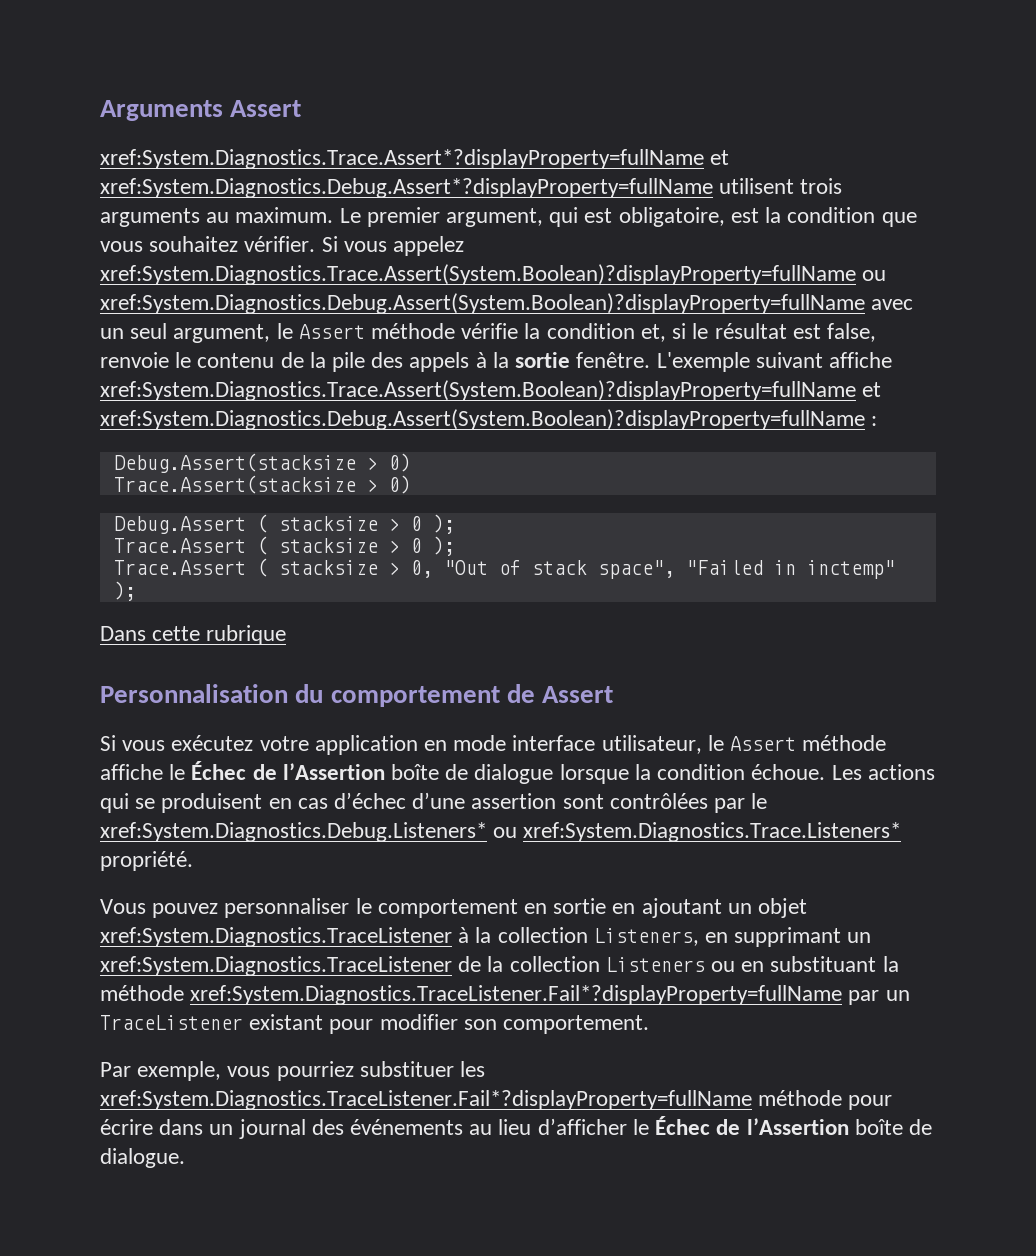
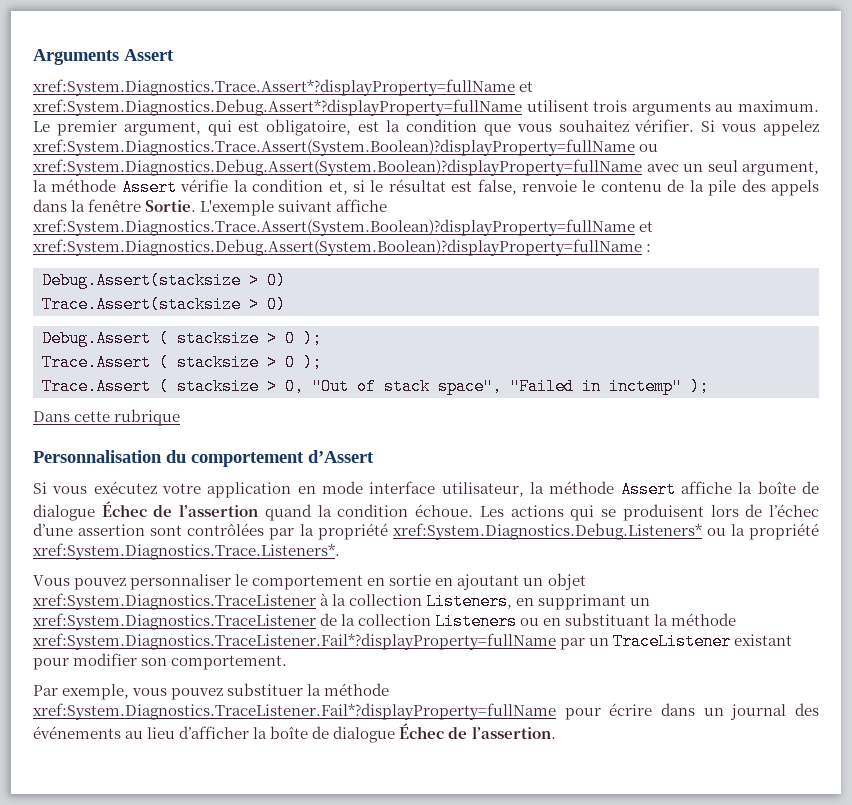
- Si vous appelez xref:System.Diagnostics.Trace.Assert(System.Boolean)?displayProperty=fullName ou xref:System.Diagnostics.Debug.Assert(System.Boolean)?displayProperty=fullName avec un seul argument, le Assert méthode vérifie la condition et, si le résultat est false, renvoie le contenu de la pile des appels à la sortie fenêtre.
+ Si vous appelez xref:System.Diagnostics.Trace.Assert(System.Boolean)?displayProperty=fullName ou xref:System.Diagnostics.Debug.Assert(System.Boolean)?displayProperty=fullName avec un seul argument, la méthode Assert vérifie la condition et, si le résultat est false, renvoie le contenu de la pile des appels dans la fenêtre Sortie.
- Personnalisation du comportement de Assert
+ Personnalisation du comportement d’Assert
- Si vous exécutez votre application en mode interface utilisateur, le Assert méthode affiche le Échec de l’Assertion boîte de dialogue lorsque la condition échoue.
+ Si vous exécutez votre application en mode interface utilisateur, la méthode Assert affiche la boîte de dialogue Échec de l’assertion quand la condition échoue.
- Les actions qui se produisent en cas d’échec d’une assertion sont contrôlées par le xref:System.Diagnostics.Debug.Listeners* ou xref:System.Diagnostics.Trace.Listeners* propriété.
+ Les actions qui se produisent lors de l’échec d’une assertion sont contrôlées par la propriété xref:System.Diagnostics.Debug.Listeners* ou la propriété xref:System.Diagnostics.Trace.Listeners*.
- Par exemple, vous pourriez substituer les xref:System.Diagnostics.TraceListener.Fail*?displayProperty=fullName méthode pour écrire dans un journal des événements au lieu d’afficher le Échec de l’Assertion boîte de dialogue.
+ Par exemple, vous pouvez substituer la méthode xref:System.Diagnostics.TraceListener.Fail*?displayProperty=fullName pour écrire dans un journal des événements au lieu d’afficher la boîte de dialogue Échec de l’assertion.

